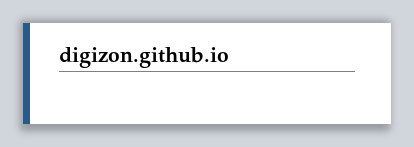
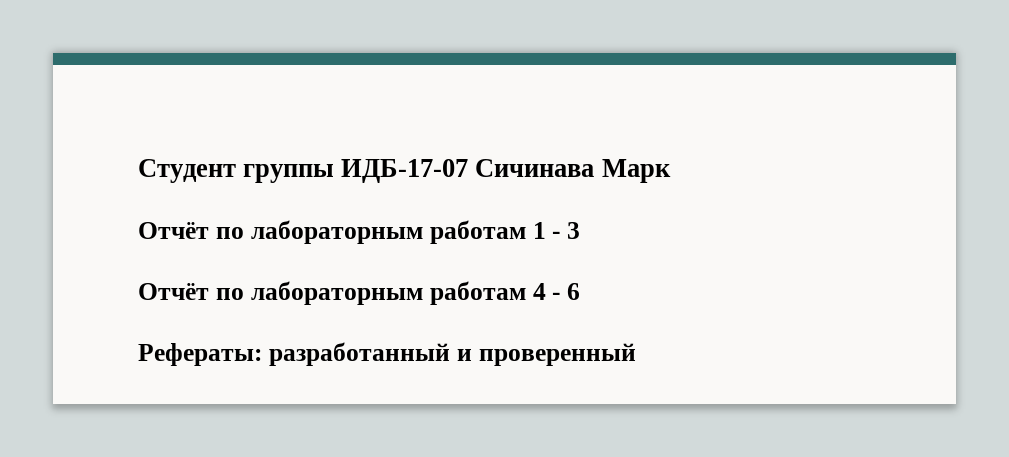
- digizon.github.io
+ Студент группы ИДБ-17-07 Сичинава Марк
+ Отчёт по лабораторным работам 1 - 3
+ Отчёт по лабораторным работам 4 - 6
+ Рефераты: разработанный и проверенный

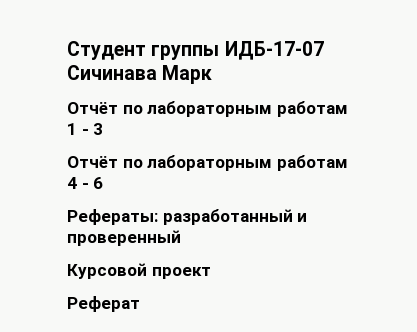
+ Курсовой проект
+ Реферат

